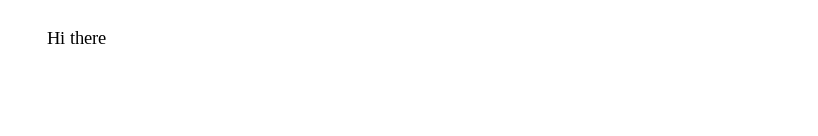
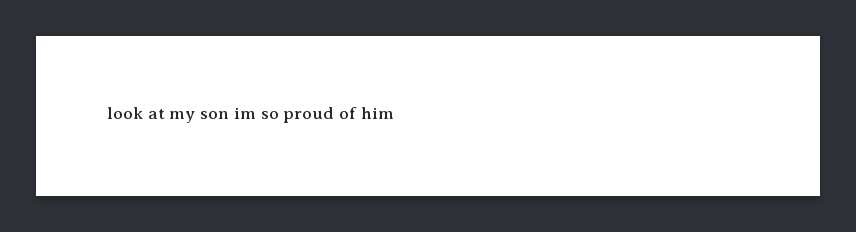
- Hi there
+ look at my son im so proud of him

